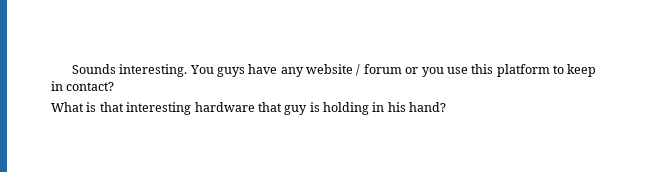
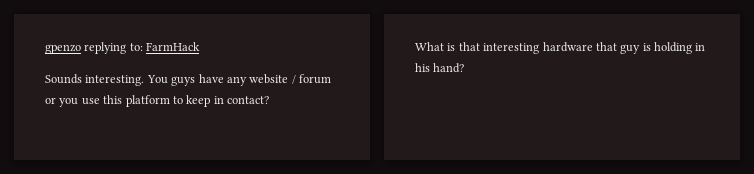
+ gpenzo replying to: FarmHack

